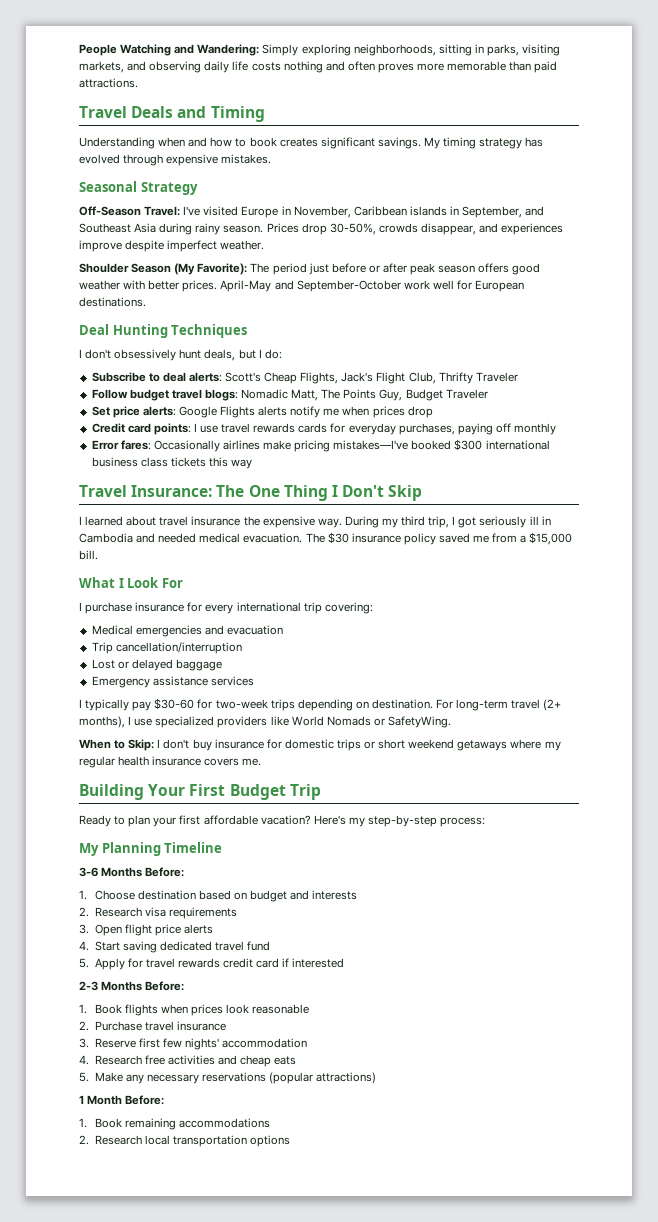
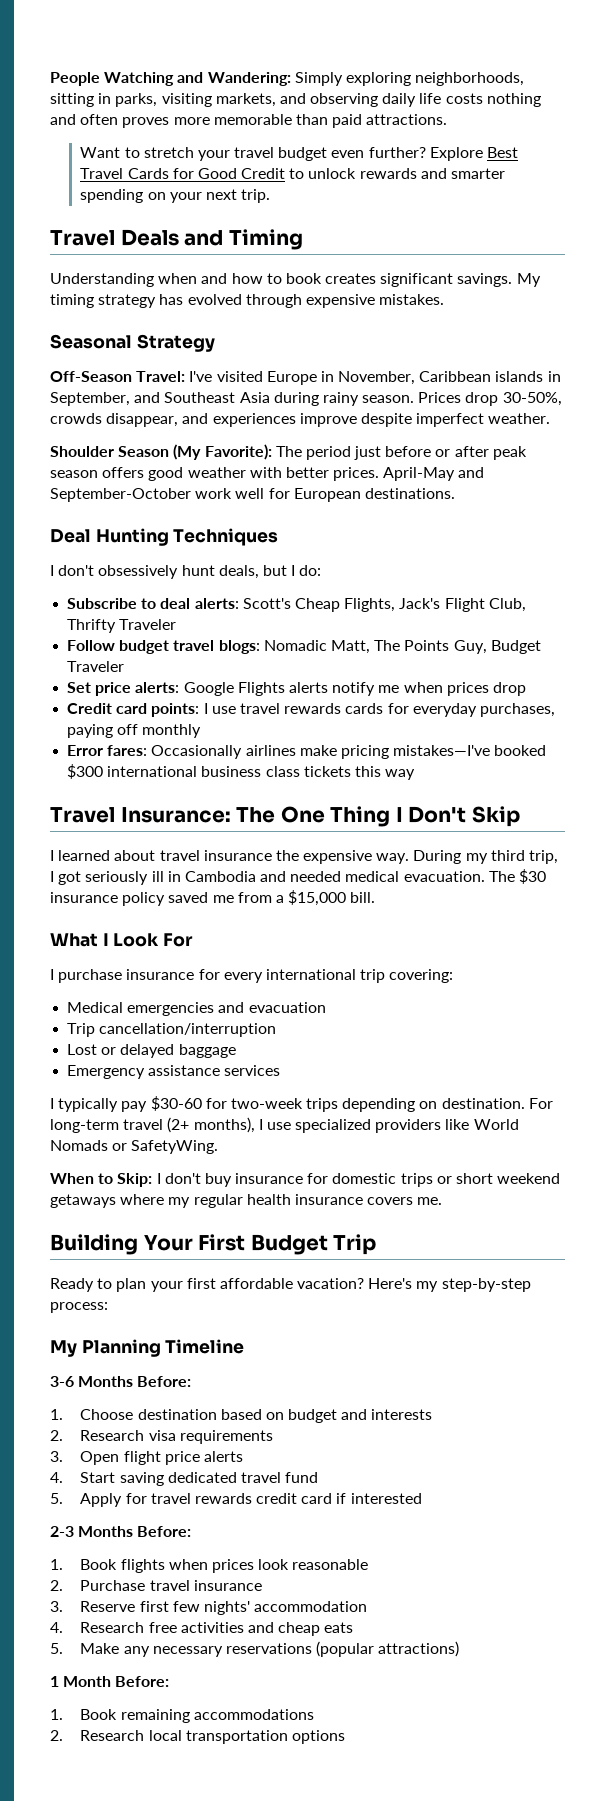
+ Want to stretch your travel budget even further? Explore Best Travel Cards for Good Credit to unlock rewards and smarter spending on your next trip.

